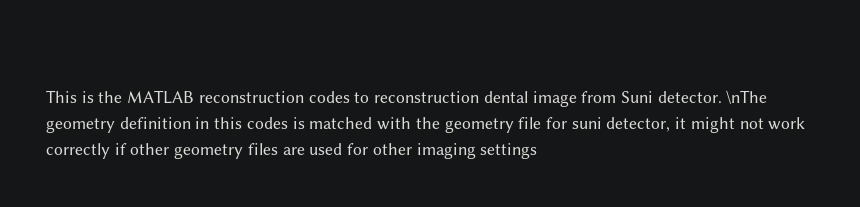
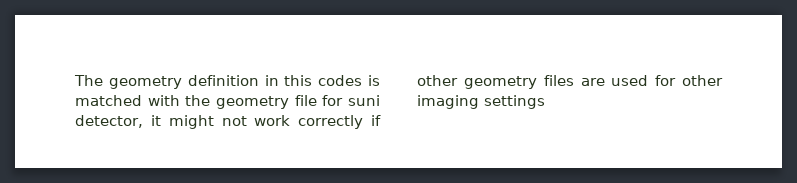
- This is the MATLAB reconstruction codes to reconstruction dental image from Suni detector. \nThe geometry definition in this codes is matched with the geometry file for suni detector, it might not work correctly if other geometry files are used for other imaging settings
+ The geometry definition in this codes is matched with the geometry file for suni detector, it might not work correctly if other geometry files are used for other imaging settings

